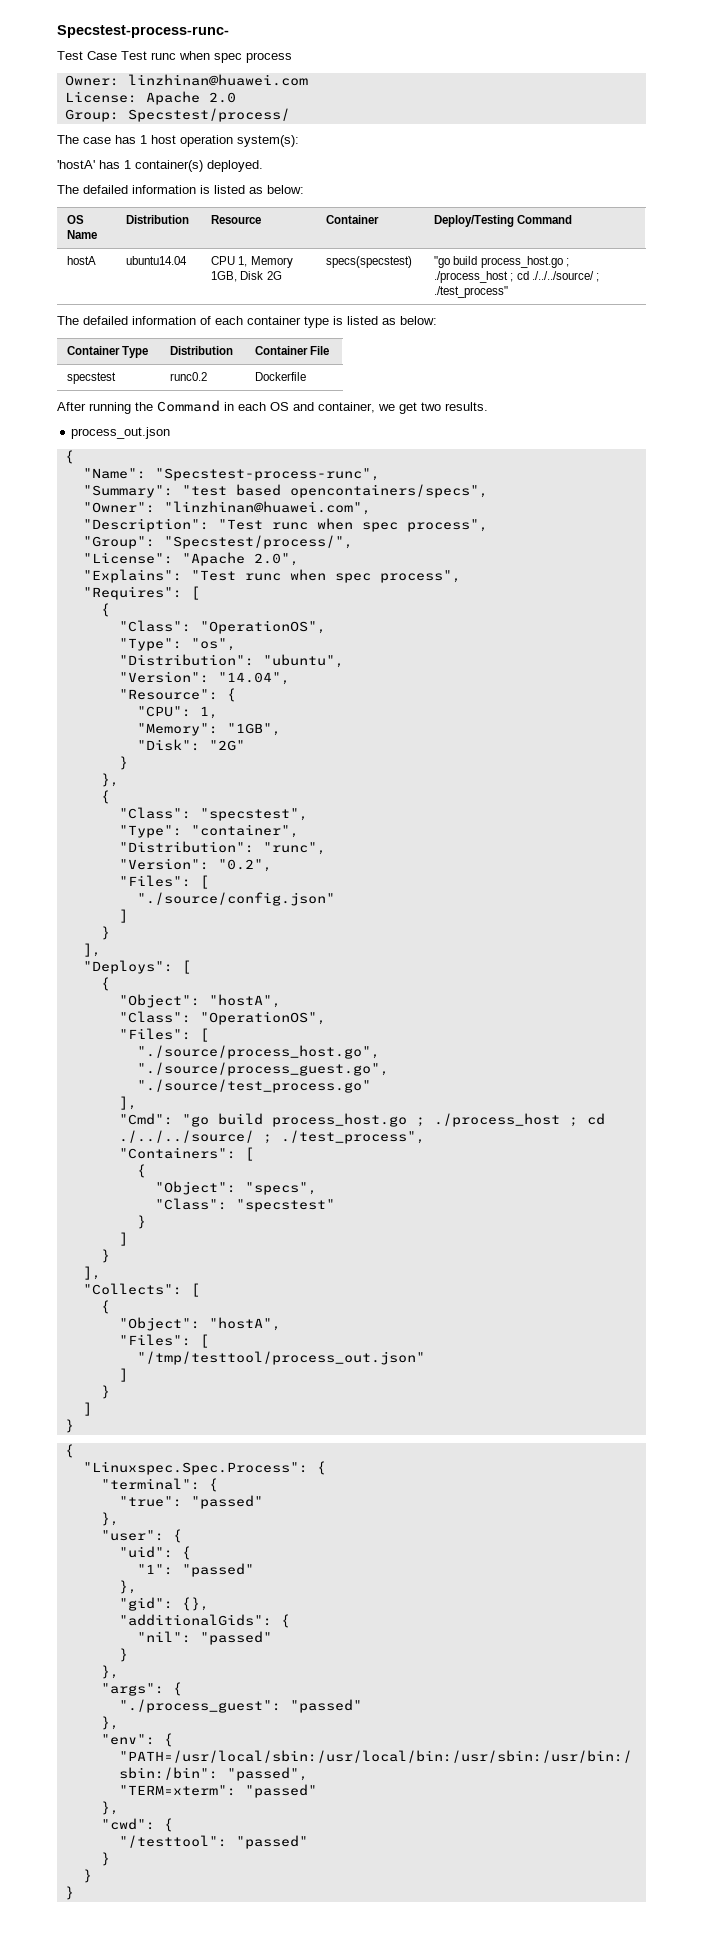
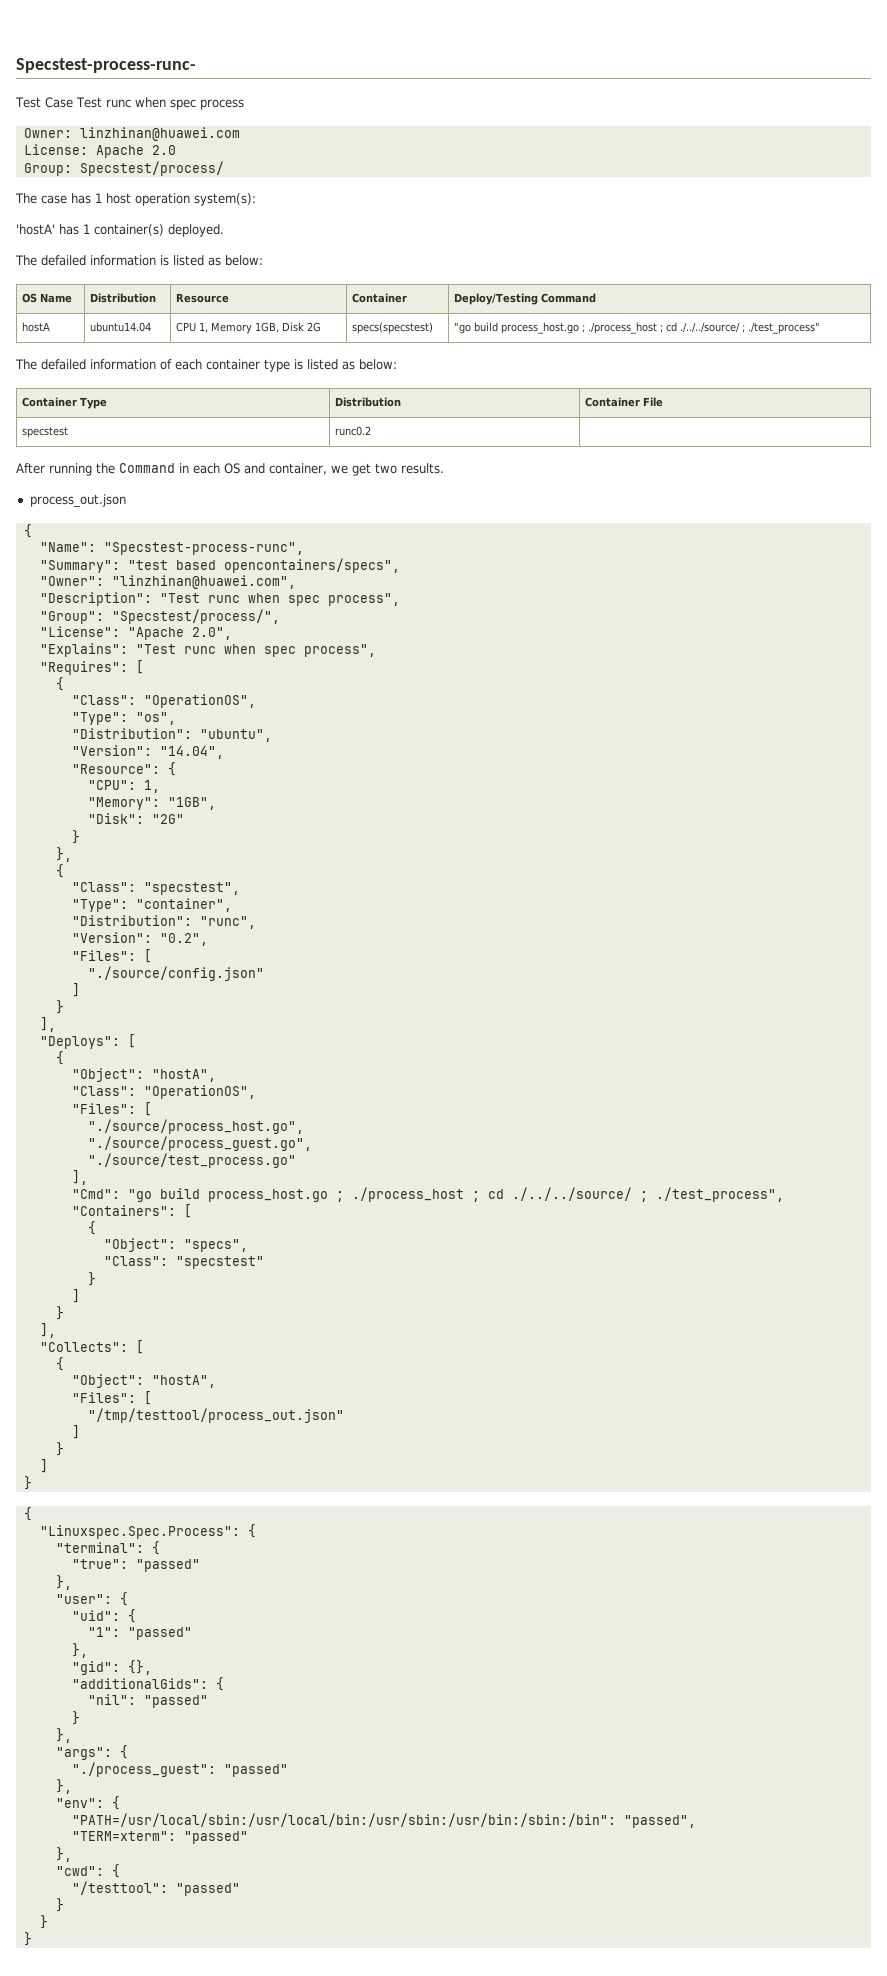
- specstest | runc0.2 | Dockerfile
+ specstest | runc0.2 |

